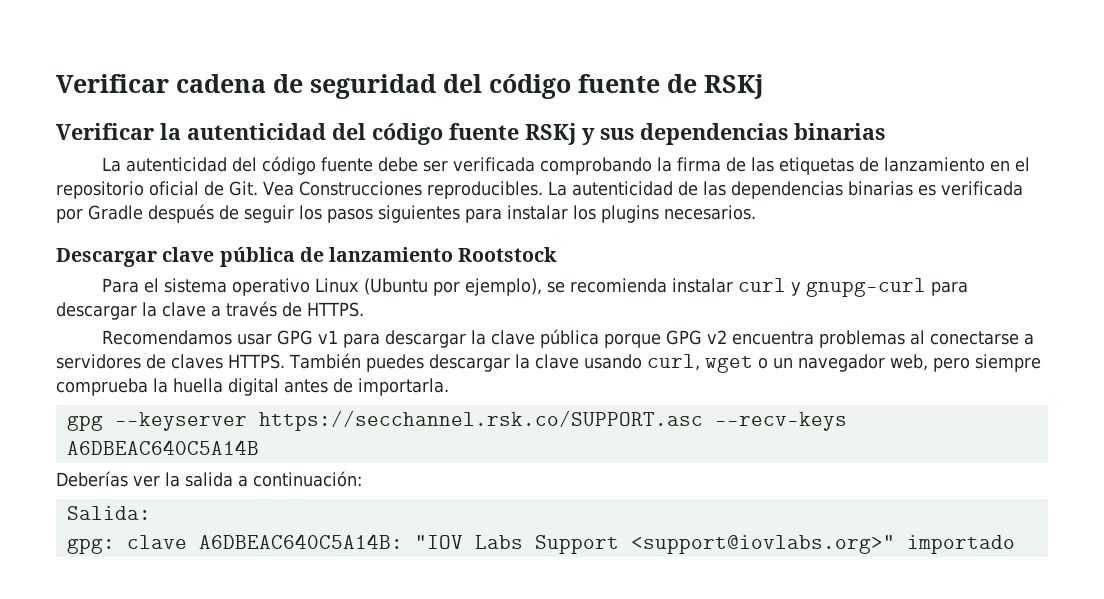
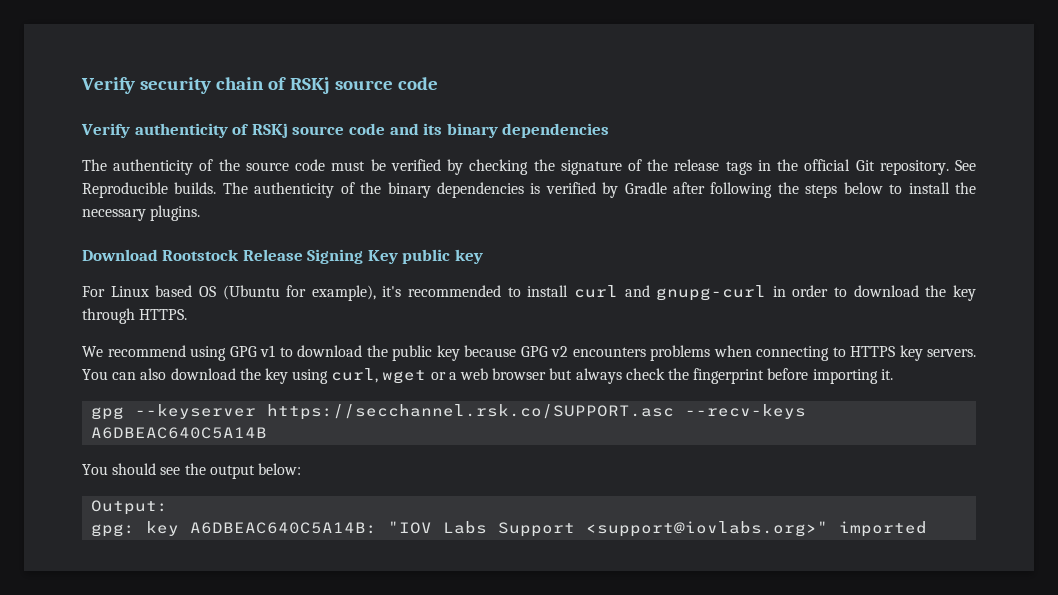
- Verificar cadena de seguridad del código fuente de RSKj
- Verificar la autenticidad del código fuente RSKj y sus dependencias binarias
- La autenticidad del código fuente debe ser verificada comprobando la firma de las etiquetas de lanzamiento en el repositorio oficial de Git. Vea Construcciones reproducibles. La autenticidad de las dependencias binarias es verificada por Gradle después de seguir los pasos siguientes para instalar los plugins necesarios.
- Descargar clave pública de lanzamiento Rootstock
- Para el sistema operativo Linux (Ubuntu por ejemplo), se recomienda instalar curl y gnupg-curl para descargar la clave a través de HTTPS.
- Recomendamos usar GPG v1 para descargar la clave pública porque GPG v2 encuentra problemas al conectarse a servidores de claves HTTPS. También puedes descargar la clave usando curl, wget o un navegador web, pero siempre comprueba la huella digital antes de importarla.
+ Verify security chain of RSKj source code
+ Verify authenticity of RSKj source code and its binary dependencies
+ The authenticity of the source code must be verified by checking the signature of the release tags in the official Git repository. See Reproducible builds. The authenticity of the binary dependencies is verified by Gradle after following the steps below to install the necessary plugins.
+ Download Rootstock Release Signing Key public key
+ For Linux based OS (Ubuntu for example), it's recommended to install curl and gnupg-curl in order to download the key through HTTPS.
+ We recommend using GPG v1 to download the public key because GPG v2 encounters problems when connecting to HTTPS key servers. You can also download the key using curl, wget or a web browser but always check the fingerprint before importing it.
- Deberías ver la salida a continuación:
- Salida:
+ You should see the output below:
+ Output:
- gpg: clave A6DBEAC640C5A14B: "IOV Labs Support <support@iovlabs.org>" importado
+ gpg: key A6DBEAC640C5A14B: "IOV Labs Support <support@iovlabs.org>" imported

